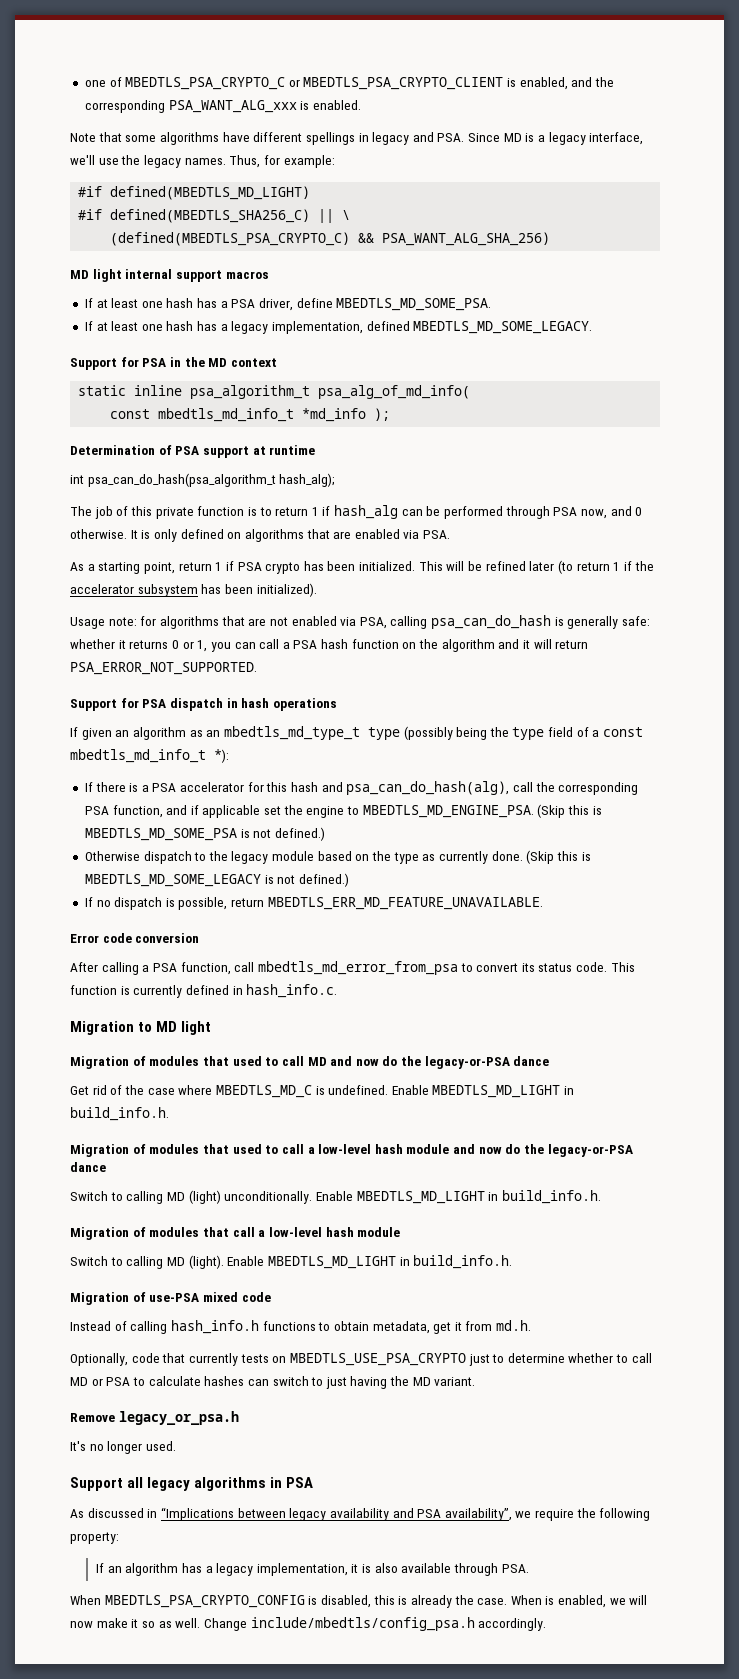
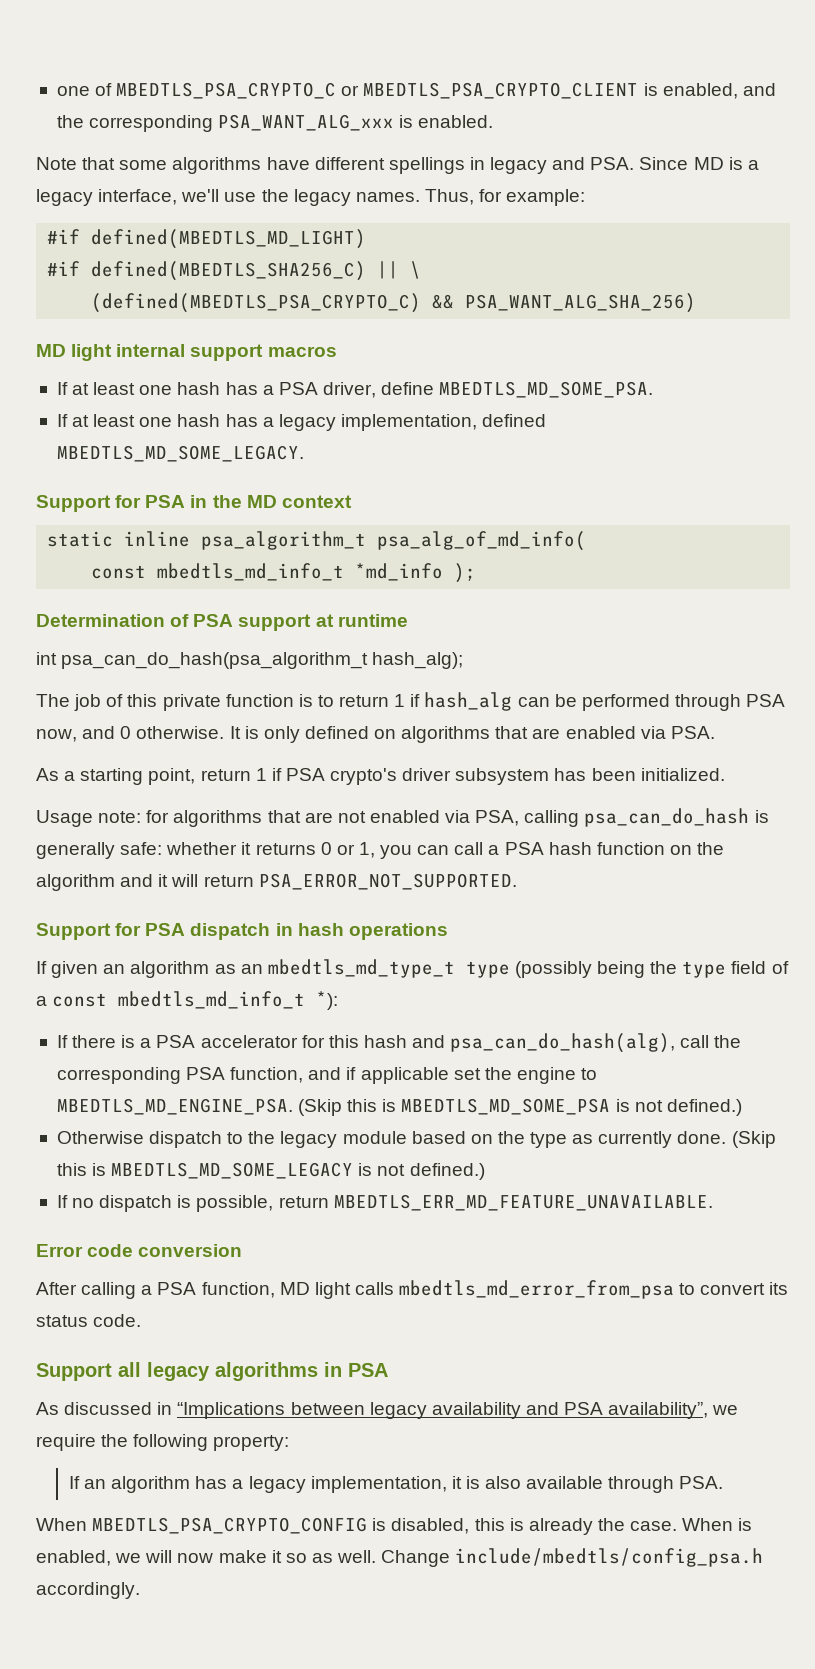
- As a starting point, return 1 if PSA crypto has been initialized. This will be refined later (to return 1 if the accelerator subsystem has been initialized).
+ As a starting point, return 1 if PSA crypto's driver subsystem has been initialized.
- After calling a PSA function, call mbedtls_md_error_from_psa to convert its status code. This function is currently defined in hash_info.c.
- Migration to MD light
- Migration of modules that used to call MD and now do the legacy-or-PSA dance
- Get rid of the case where MBEDTLS_MD_C is undefined. Enable MBEDTLS_MD_LIGHT in build_info.h.
- Migration of modules that used to call a low-level hash module and now do the legacy-or-PSA dance
- Switch to calling MD (light) unconditionally. Enable MBEDTLS_MD_LIGHT in build_info.h.
- Migration of modules that call a low-level hash module
- Switch to calling MD (light). Enable MBEDTLS_MD_LIGHT in build_info.h.
- Migration of use-PSA mixed code
- Instead of calling hash_info.h functions to obtain metadata, get it from md.h.
- Optionally, code that currently tests on MBEDTLS_USE_PSA_CRYPTO just to determine whether to call MD or PSA to calculate hashes can switch to just having the MD variant.
- Remove legacy_or_psa.h
- It's no longer used.
+ After calling a PSA function, MD light calls mbedtls_md_error_from_psa to convert its status code.

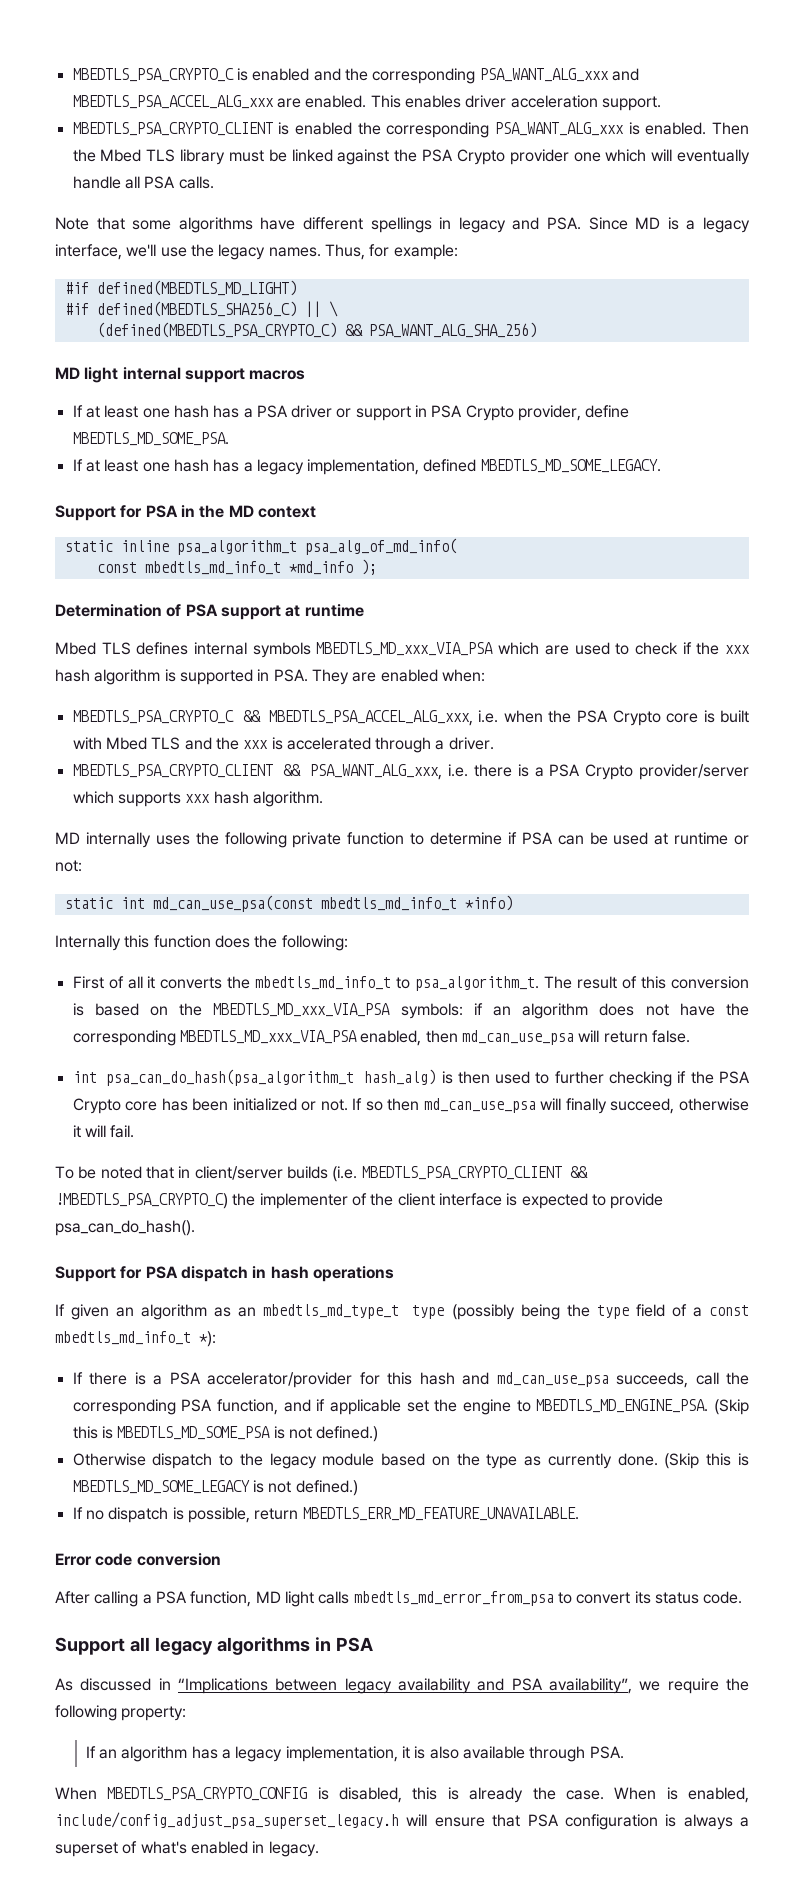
- one of MBEDTLS_PSA_CRYPTO_C or MBEDTLS_PSA_CRYPTO_CLIENT is enabled, and the corresponding PSA_WANT_ALG_xxx is enabled.
+ MBEDTLS_PSA_CRYPTO_C is enabled and the corresponding PSA_WANT_ALG_xxx and MBEDTLS_PSA_ACCEL_ALG_xxx are enabled. This enables driver acceleration support.
+ MBEDTLS_PSA_CRYPTO_CLIENT is enabled the corresponding PSA_WANT_ALG_xxx is enabled. Then the Mbed TLS library must be linked against the PSA Crypto provider one which will eventually handle all PSA calls.
- If at least one hash has a PSA driver, define MBEDTLS_MD_SOME_PSA.
+ If at least one hash has a PSA driver or support in PSA Crypto provider, define MBEDTLS_MD_SOME_PSA.
- int psa_can_do_hash(psa_algorithm_t hash_alg);
- The job of this private function is to return 1 if hash_alg can be performed through PSA now, and 0 otherwise. It is only defined on algorithms that are enabled via PSA.
- As a starting point, return 1 if PSA crypto's driver subsystem has been initialized.
- Usage note: for algorithms that are not enabled via PSA, calling psa_can_do_hash is generally safe: whether it returns 0 or 1, you can call a PSA hash function on the algorithm and it will return PSA_ERROR_NOT_SUPPORTED.
+ Mbed TLS defines internal symbols MBEDTLS_MD_xxx_VIA_PSA which are used to check if the xxx hash algorithm is supported in PSA. They are enabled when:
+ MBEDTLS_PSA_CRYPTO_C && MBEDTLS_PSA_ACCEL_ALG_xxx, i.e. when the PSA Crypto core is built with Mbed TLS and the xxx is accelerated through a driver.
+ MBEDTLS_PSA_CRYPTO_CLIENT && PSA_WANT_ALG_xxx, i.e. there is a PSA Crypto provider/server which supports xxx hash algorithm.
+ MD internally uses the following private function to determine if PSA can be used at runtime or not:
+ static int md_can_use_psa(const mbedtls_md_info_t *info)
+ Internally this function does the following:
+ First of all it converts the mbedtls_md_info_t to psa_algorithm_t. The result of this conversion is based on the MBEDTLS_MD_xxx_VIA_PSA symbols: if an algorithm does not have the corresponding MBEDTLS_MD_xxx_VIA_PSA enabled, then md_can_use_psa will return false.
+ int psa_can_do_hash(psa_algorithm_t hash_alg) is then used to further checking if the PSA Crypto core has been initialized or not. If so then md_can_use_psa will finally succeed, otherwise it will fail.
+ To be noted that in client/server builds (i.e. MBEDTLS_PSA_CRYPTO_CLIENT && !MBEDTLS_PSA_CRYPTO_C) the implementer of the client interface is expected to provide psa_can_do_hash().
- If there is a PSA accelerator for this hash and psa_can_do_hash(alg), call the corresponding PSA function, and if applicable set the engine to MBEDTLS_MD_ENGINE_PSA.
+ If there is a PSA accelerator/provider for this hash and md_can_use_psa succeeds, call the corresponding PSA function, and if applicable set the engine to MBEDTLS_MD_ENGINE_PSA.
- When is enabled, we will now make it so as well. Change include/mbedtls/config_psa.h accordingly.
+ When is enabled, include/config_adjust_psa_superset_legacy.h will ensure that PSA configuration is always a superset of what's enabled in legacy.

